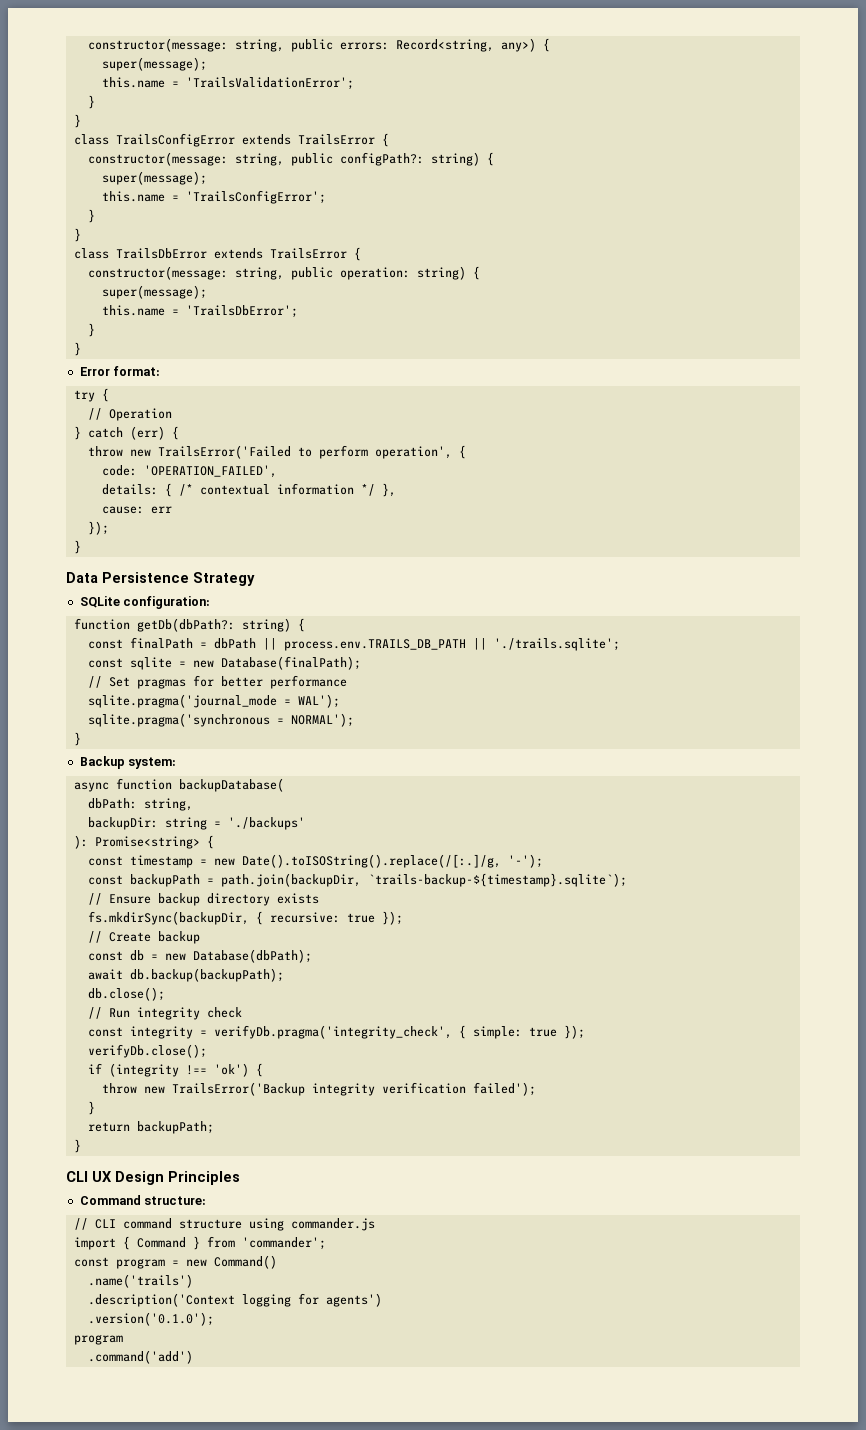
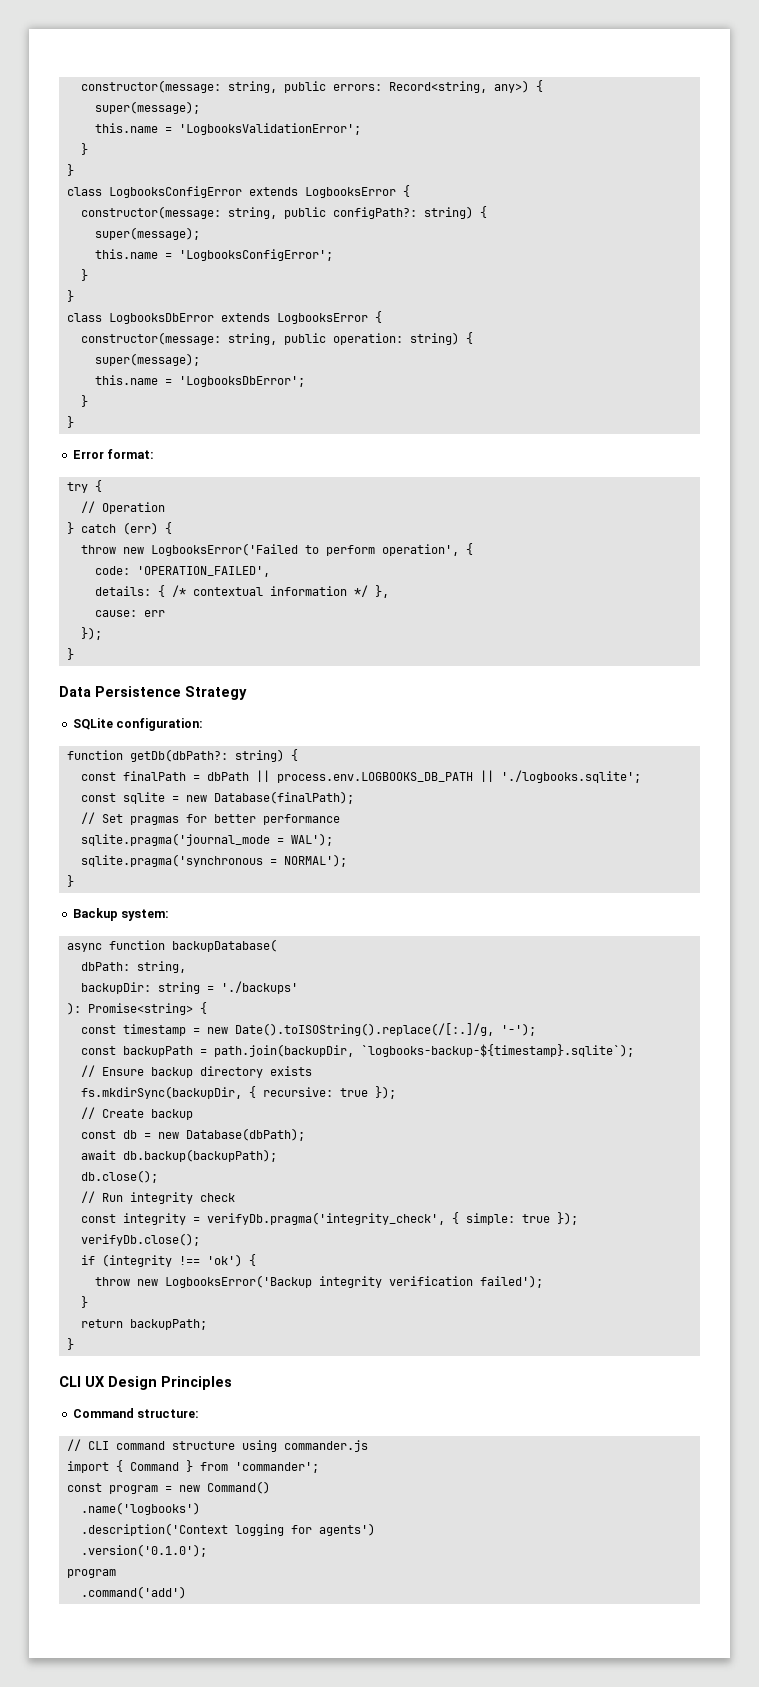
- this.name = 'TrailsValidationError';
+ this.name = 'LogbooksValidationError';
  }
  }
- class TrailsConfigError extends TrailsError {
+ class LogbooksConfigError extends LogbooksError {
- this.name = 'TrailsConfigError';
+ this.name = 'LogbooksConfigError';
  }
  }
- class TrailsDbError extends TrailsError {
+ class LogbooksDbError extends LogbooksError {
- this.name = 'TrailsDbError';
+ this.name = 'LogbooksDbError';
- throw new TrailsError('Failed to perform operation', {
+ throw new LogbooksError('Failed to perform operation', {
- const finalPath = dbPath || process.env.TRAILS_DB_PATH || './trails.sqlite';
+ const finalPath = dbPath || process.env.LOGBOOKS_DB_PATH || './logbooks.sqlite';
- const backupPath = path.join(backupDir, `trails-backup-${timestamp}.sqlite`);
+ const backupPath = path.join(backupDir, `logbooks-backup-${timestamp}.sqlite`);
- throw new TrailsError('Backup integrity verification failed');
+ throw new LogbooksError('Backup integrity verification failed');
- .name('trails')
+ .name('logbooks')

